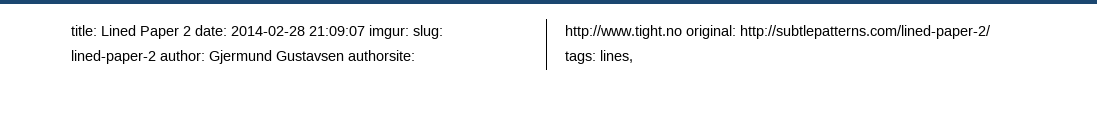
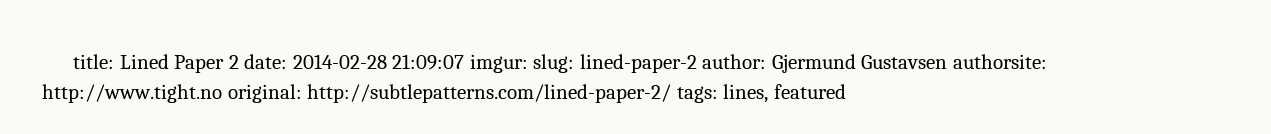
- title: Lined Paper 2 date: 2014-02-28 21:09:07 imgur: slug: lined-paper-2 author: Gjermund Gustavsen authorsite: http://www.tight.no original: http://subtlepatterns.com/lined-paper-2/ tags: lines,
+ title: Lined Paper 2 date: 2014-02-28 21:09:07 imgur: slug: lined-paper-2 author: Gjermund Gustavsen authorsite: http://www.tight.no original: http://subtlepatterns.com/lined-paper-2/ tags: lines, featured

